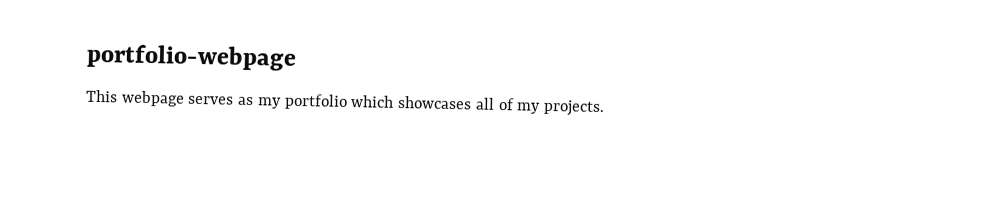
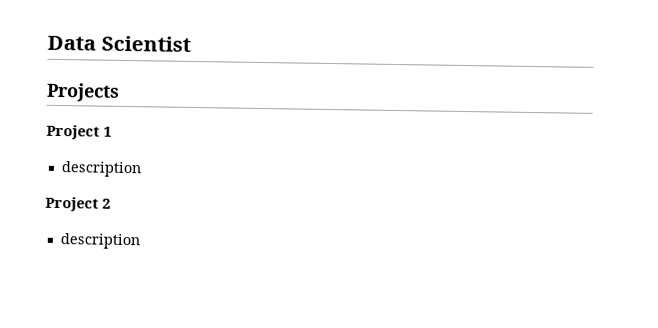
- portfolio-webpage
- This webpage serves as my portfolio which showcases all of my projects.
+ Data Scientist
+ Projects
+ Project 1
+ description
+ Project 2
+ description

